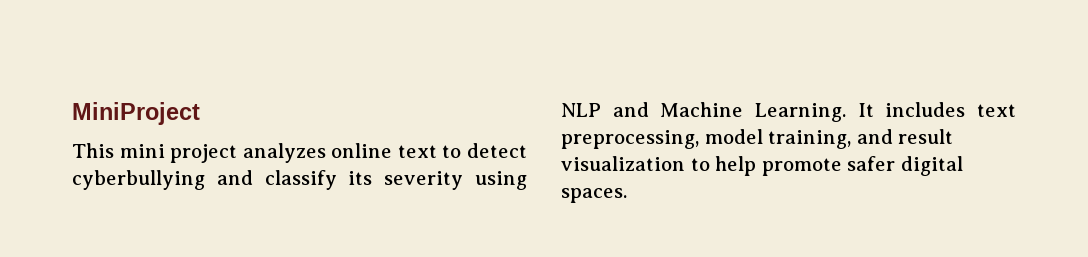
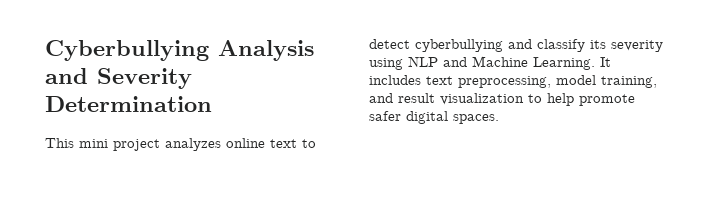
- MiniProject
+ Cyberbullying Analysis and Severity Determination

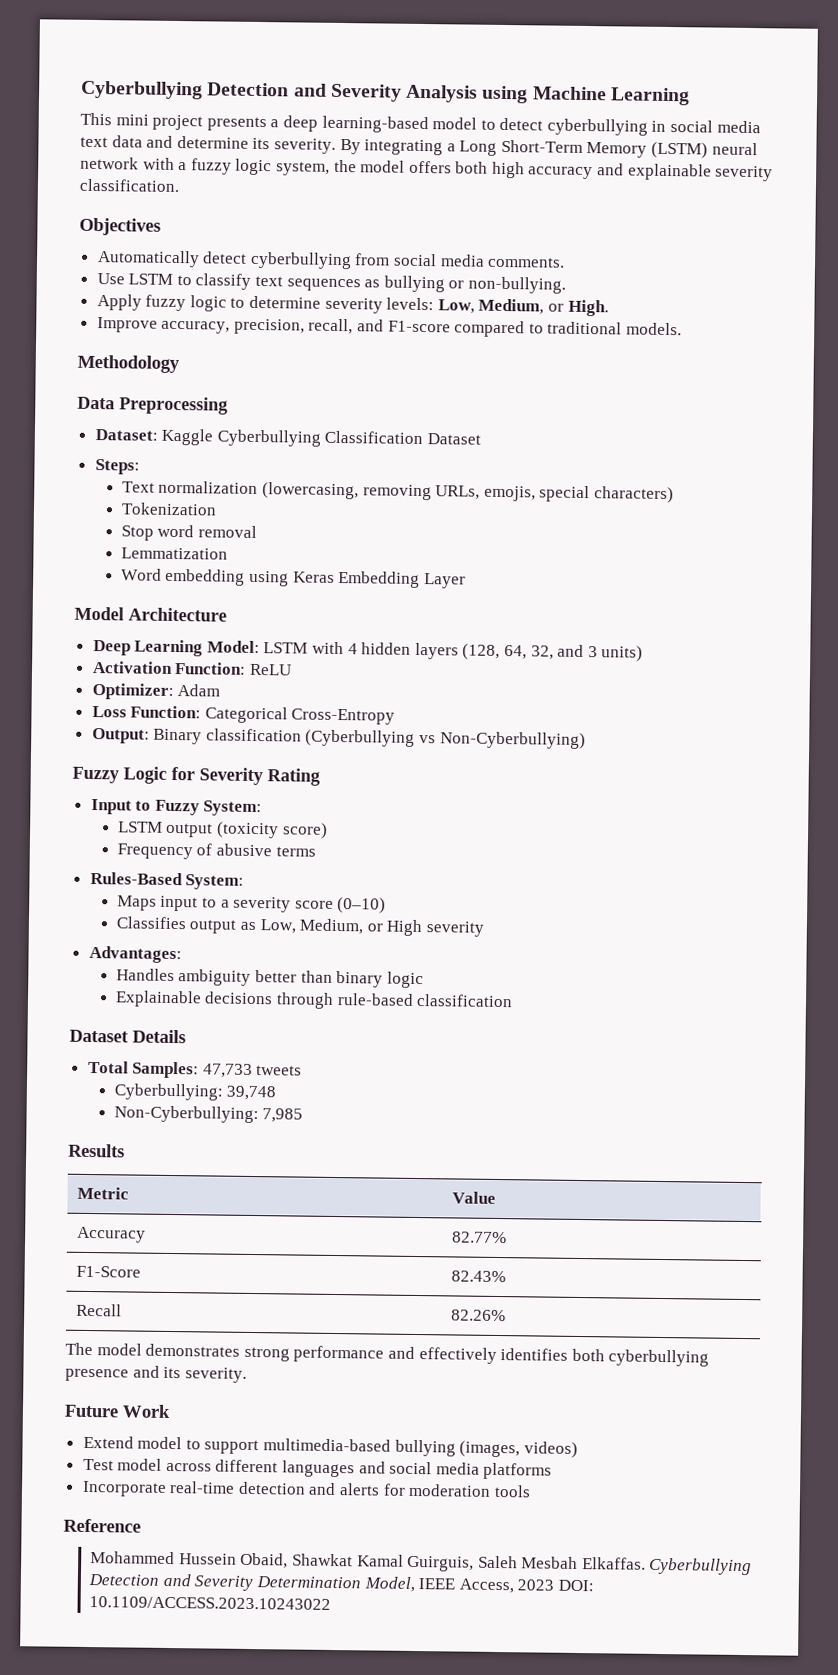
- Cyberbullying Analysis and Severity Determination
+ Cyberbullying Detection and Severity Analysis using Machine Learning
- This mini project analyzes online text to detect cyberbullying and classify its severity using NLP and Machine Learning. It includes text preprocessing, model training, and result visualization to help promote safer digital spaces.
+ This mini project presents a deep learning-based model to detect cyberbullying in social media text data and determine its severity. By integrating a Long Short-Term Memory (LSTM) neural network with a fuzzy logic system, the model offers both high accuracy and explainable severity classification.
+ Objectives
+ Automatically detect cyberbullying from social media comments.
+ Use LSTM to classify text sequences as bullying or non-bullying.
+ Apply fuzzy logic to determine severity levels: Low, Medium, or High.
+ Improve accuracy, precision, recall, and F1-score compared to traditional models.
+ Methodology
+ Data Preprocessing
+ Dataset: Kaggle Cyberbullying Classification Dataset
+ Steps:
+ Text normalization (lowercasing, removing URLs, emojis, special characters)
+ Tokenization
+ Stop word removal
+ Lemmatization
+ Word embedding using Keras Embedding Layer
+ Model Architecture
+ Deep Learning Model: LSTM with 4 hidden layers (128, 64, 32, and 3 units)
+ Activation Function: ReLU
+ Optimizer: Adam
+ Loss Function: Categorical Cross-Entropy
+ Output: Binary classification (Cyberbullying vs Non-Cyberbullying)
+ Fuzzy Logic for Severity Rating
+ Input to Fuzzy System:
+ LSTM output (toxicity score)
+ Frequency of abusive terms
+ Rules-Based System:
+ Maps input to a severity score (0–10)
+ Classifies output as Low, Medium, or High severity
+ Advantages:
+ Handles ambiguity better than binary logic
+ Explainable decisions through rule-based classification
+ Dataset Details
+ Total Samples: 47,733 tweets
+ Cyberbullying: 39,748
+ Non-Cyberbullying: 7,985
+ Results
+ Metric | Value
+ Accuracy | 82.77%
+ F1-Score | 82.43%
+ Recall | 82.26%
+ The model demonstrates strong performance and effectively identifies both cyberbullying presence and its severity.
+ Future Work
+ Extend model to support multimedia-based bullying (images, videos)
+ Test model across different languages and social media platforms
+ Incorporate real-time detection and alerts for moderation tools
+ Reference
+ Mohammed Hussein Obaid, Shawkat Kamal Guirguis, Saleh Mesbah Elkaffas. Cyberbullying Detection and Severity Determination Model, IEEE Access, 2023 DOI: 10.1109/ACCESS.2023.10243022

